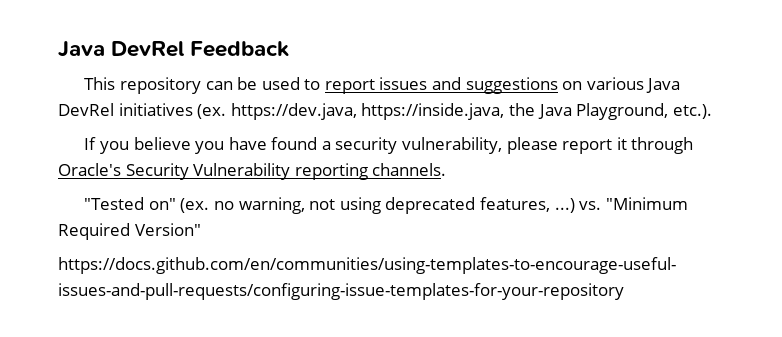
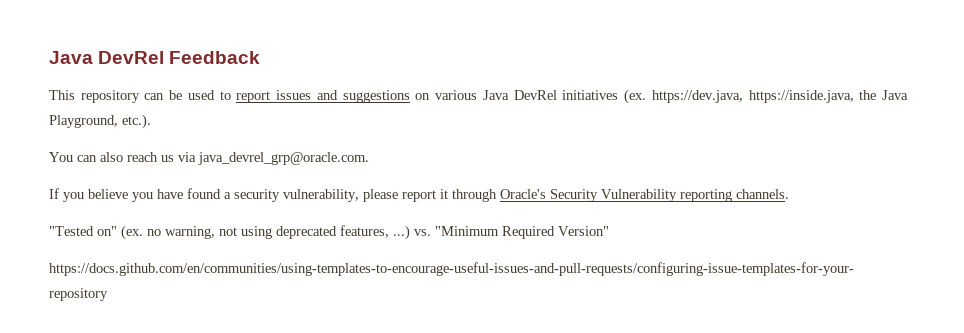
+ You can also reach us via java_devrel_grp@oracle.com.

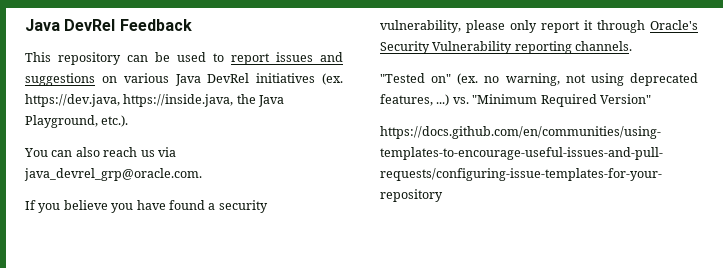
- If you believe you have found a security vulnerability, please report it through Oracle's Security Vulnerability reporting channels.
+ If you believe you have found a security vulnerability, please only report it through Oracle's Security Vulnerability reporting channels.

